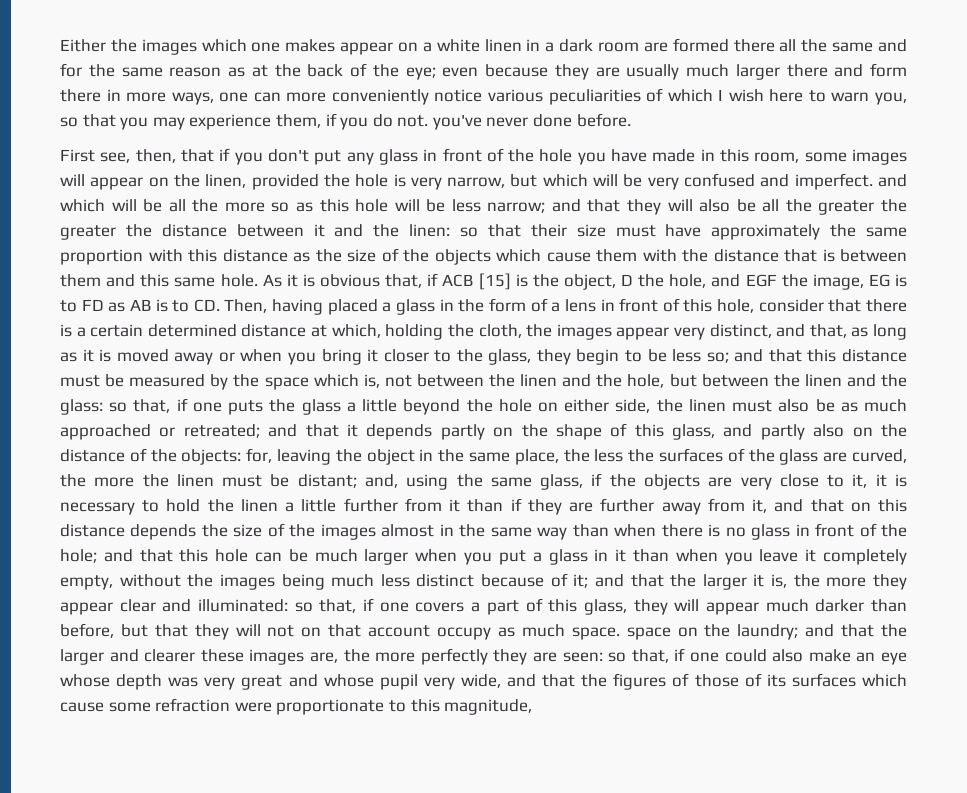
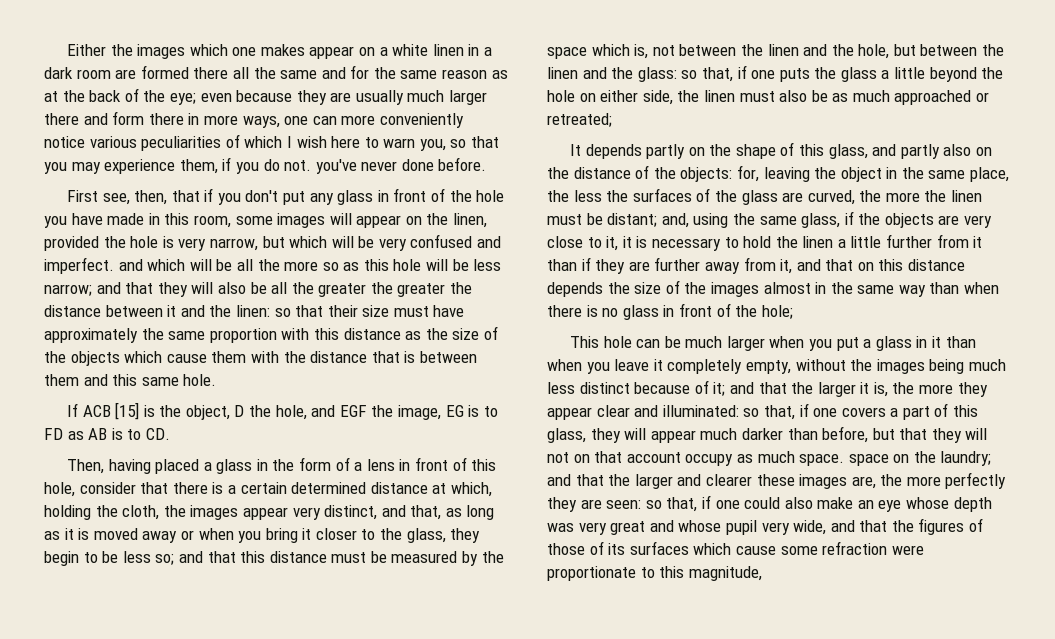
- so that their size must have approximately the same proportion with this distance as the size of the objects which cause them with the distance that is between them and this same hole. As it is obvious that, if ACB [15] is the object, D the hole, and EGF the image, EG is to FD as AB is to CD. Then, having placed a glass in the form of a lens in front of this hole, consider that there is a certain determined distance at which, holding the cloth, the images appear very distinct, and that, as long as it is moved away or when you bring it closer to the glass, they begin to be less so;
+ so that their size must have approximately the same proportion with this distance as the size of the objects which cause them with the distance that is between them and this same hole.
+ If ACB [15] is the object, D the hole, and EGF the image, EG is to FD as AB is to CD.
+ Then, having placed a glass in the form of a lens in front of this hole, consider that there is a certain determined distance at which, holding the cloth, the images appear very distinct, and that, as long as it is moved away or when you bring it closer to the glass, they begin to be less so;
- so that, if one puts the glass a little beyond the hole on either side, the linen must also be as much approached or retreated; and that it depends partly on the shape of this glass, and partly also on the distance of the objects:
+ so that, if one puts the glass a little beyond the hole on either side, the linen must also be as much approached or retreated;
+ It depends partly on the shape of this glass, and partly also on the distance of the objects:
- and, using the same glass, if the objects are very close to it, it is necessary to hold the linen a little further from it than if they are further away from it, and that on this distance depends the size of the images almost in the same way than when there is no glass in front of the hole; and that this hole can be much larger when you put a glass in it than when you leave it completely empty, without the images being much less distinct because of it;
+ and, using the same glass, if the objects are very close to it, it is necessary to hold the linen a little further from it than if they are further away from it, and that on this distance depends the size of the images almost in the same way than when there is no glass in front of the hole;
+ This hole can be much larger when you put a glass in it than when you leave it completely empty, without the images being much less distinct because of it;

